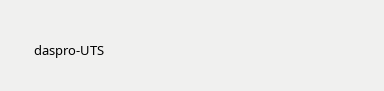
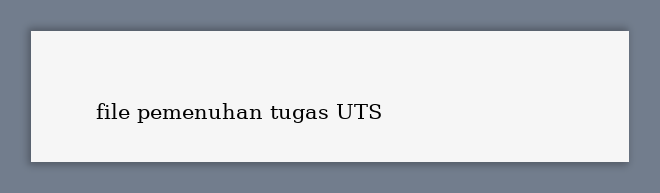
- daspro-UTS
+ file pemenuhan tugas UTS

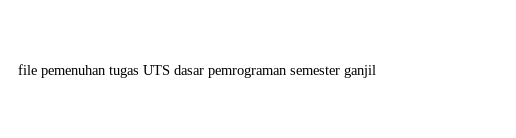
- file pemenuhan tugas UTS
+ file pemenuhan tugas UTS dasar pemrograman semester ganjil

